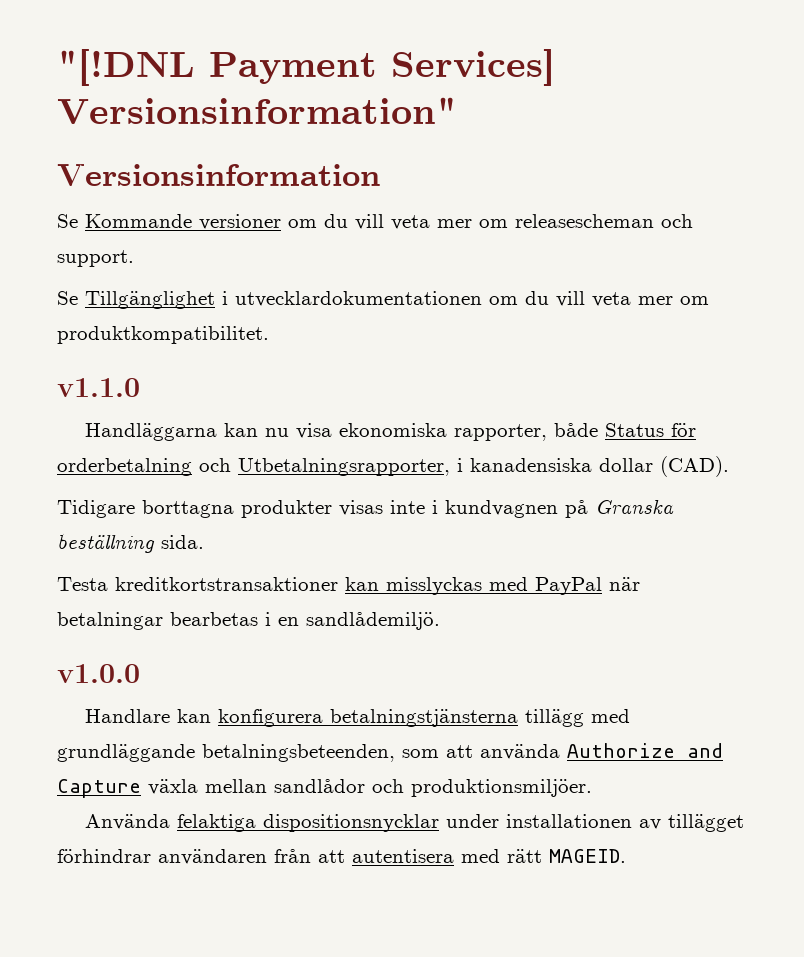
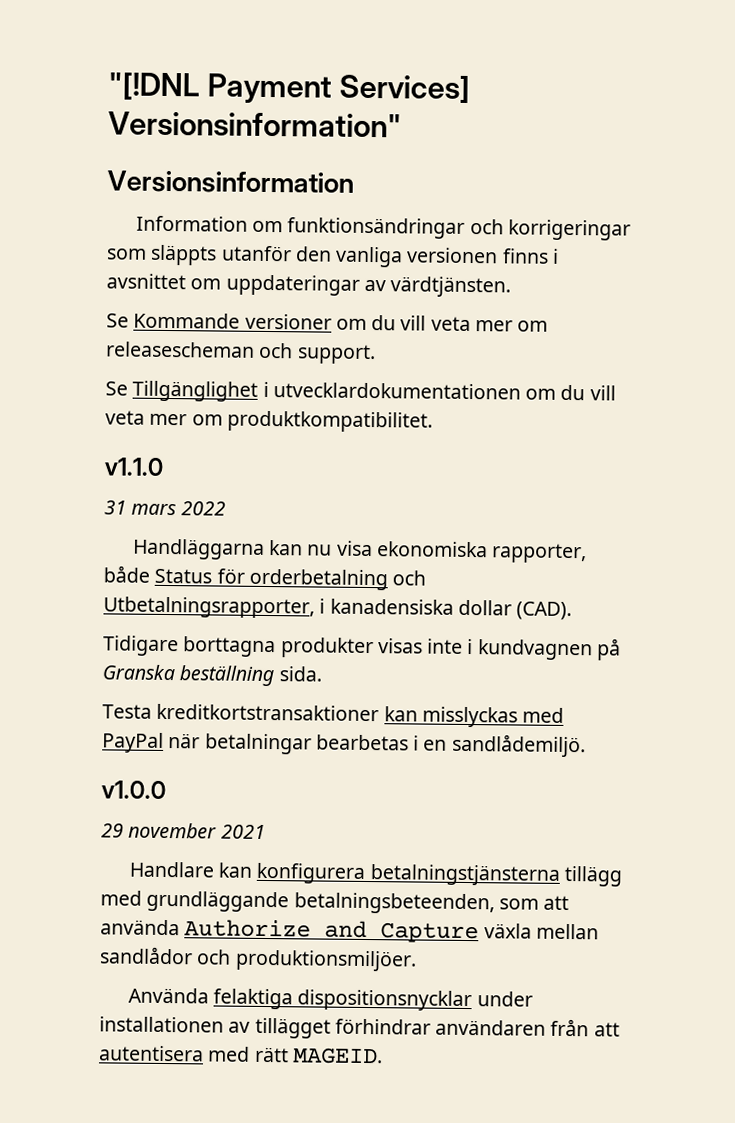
+ Information om funktionsändringar och korrigeringar som släppts utanför den vanliga versionen finns i avsnittet om uppdateringar av värdtjänsten.
+ 31 mars 2022
+ 29 november 2021

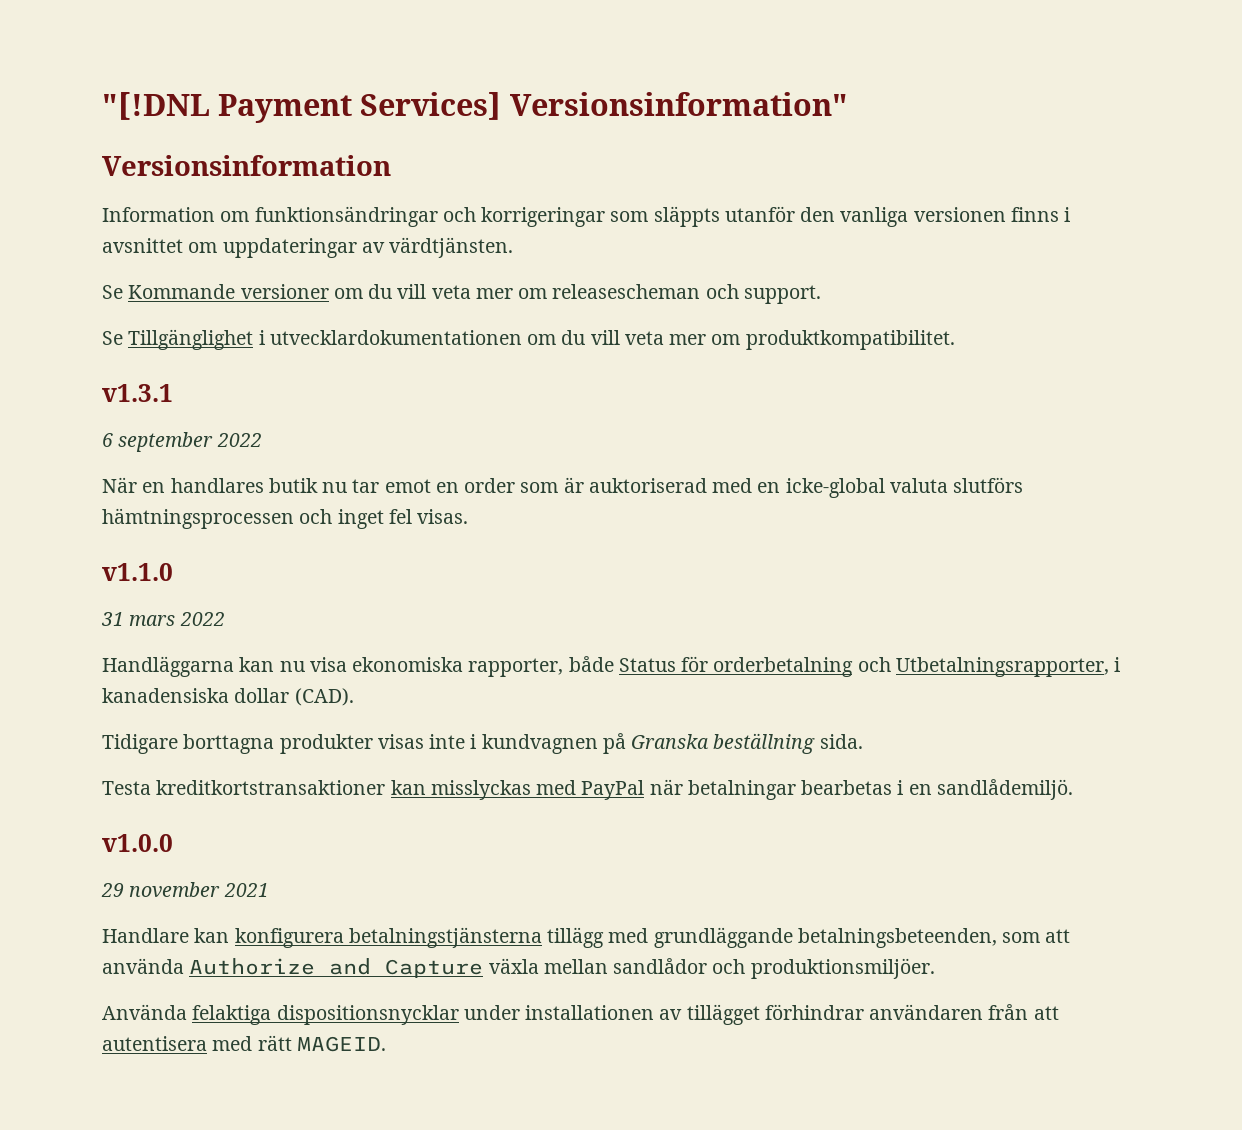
+ v1.3.1
+ 6 september 2022
+ När en handlares butik nu tar emot en order som är auktoriserad med en icke-global valuta slutförs hämtningsprocessen och inget fel visas.

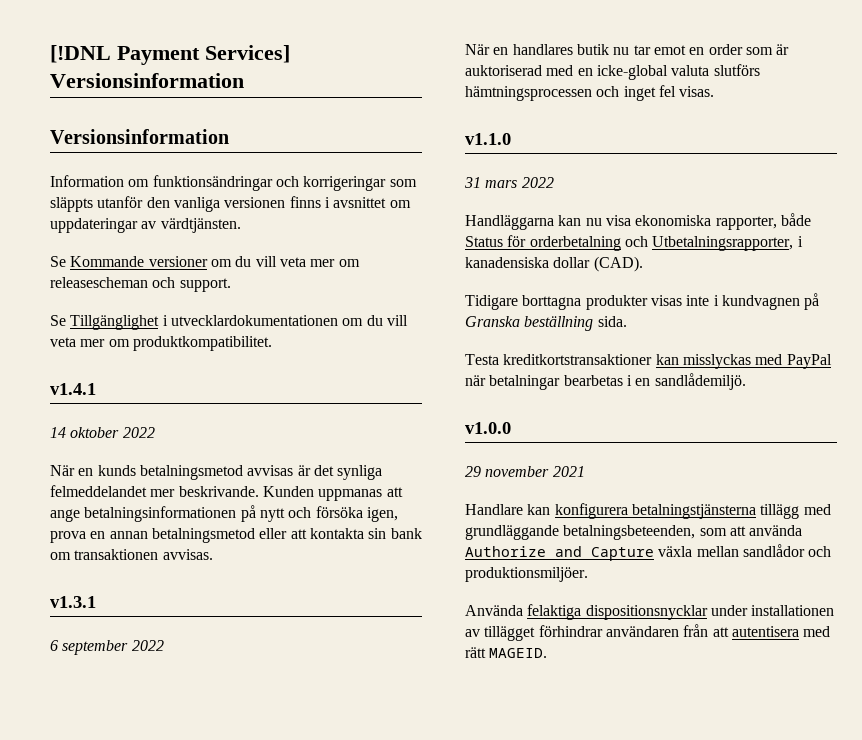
- "[!DNL Payment Services] Versionsinformation"
+ [!DNL Payment Services] Versionsinformation
+ v1.4.1
+ 14 oktober 2022
+ När en kunds betalningsmetod avvisas är det synliga felmeddelandet mer beskrivande. Kunden uppmanas att ange betalningsinformationen på nytt och försöka igen, prova en annan betalningsmetod eller att kontakta sin bank om transaktionen avvisas.

